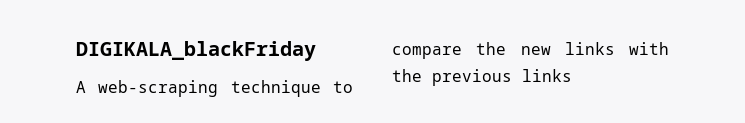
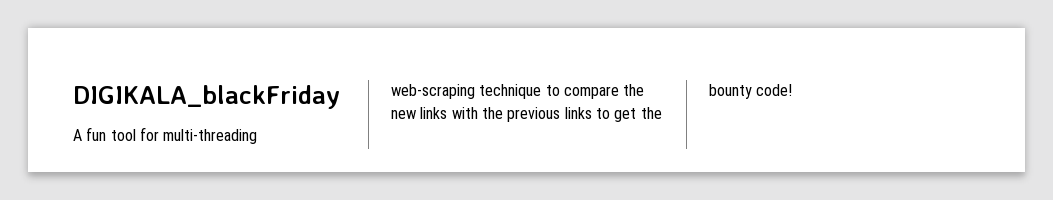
- A web-scraping technique to compare the new links with the previous links
+ A fun tool for multi-threading web-scraping technique to compare the new links with the previous links to get the bounty code!

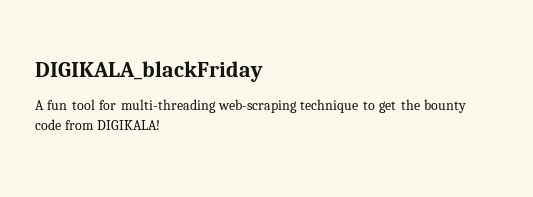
- A fun tool for multi-threading web-scraping technique to compare the new links with the previous links to get the bounty code!
+ A fun tool for multi-threading web-scraping technique to get the bounty code from DIGIKALA!

